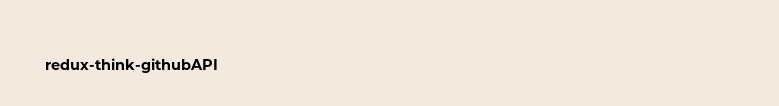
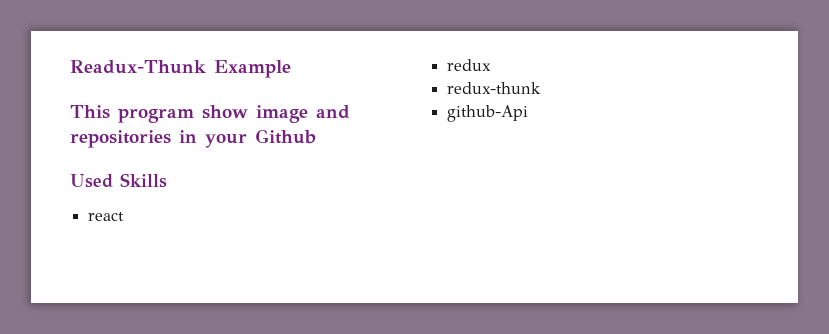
- redux-think-githubAPI
+ Readux-Thunk Example
+ This program show image and repositories in your Github
+ Used Skills
+ react
+ redux
+ redux-thunk
+ github-Api

